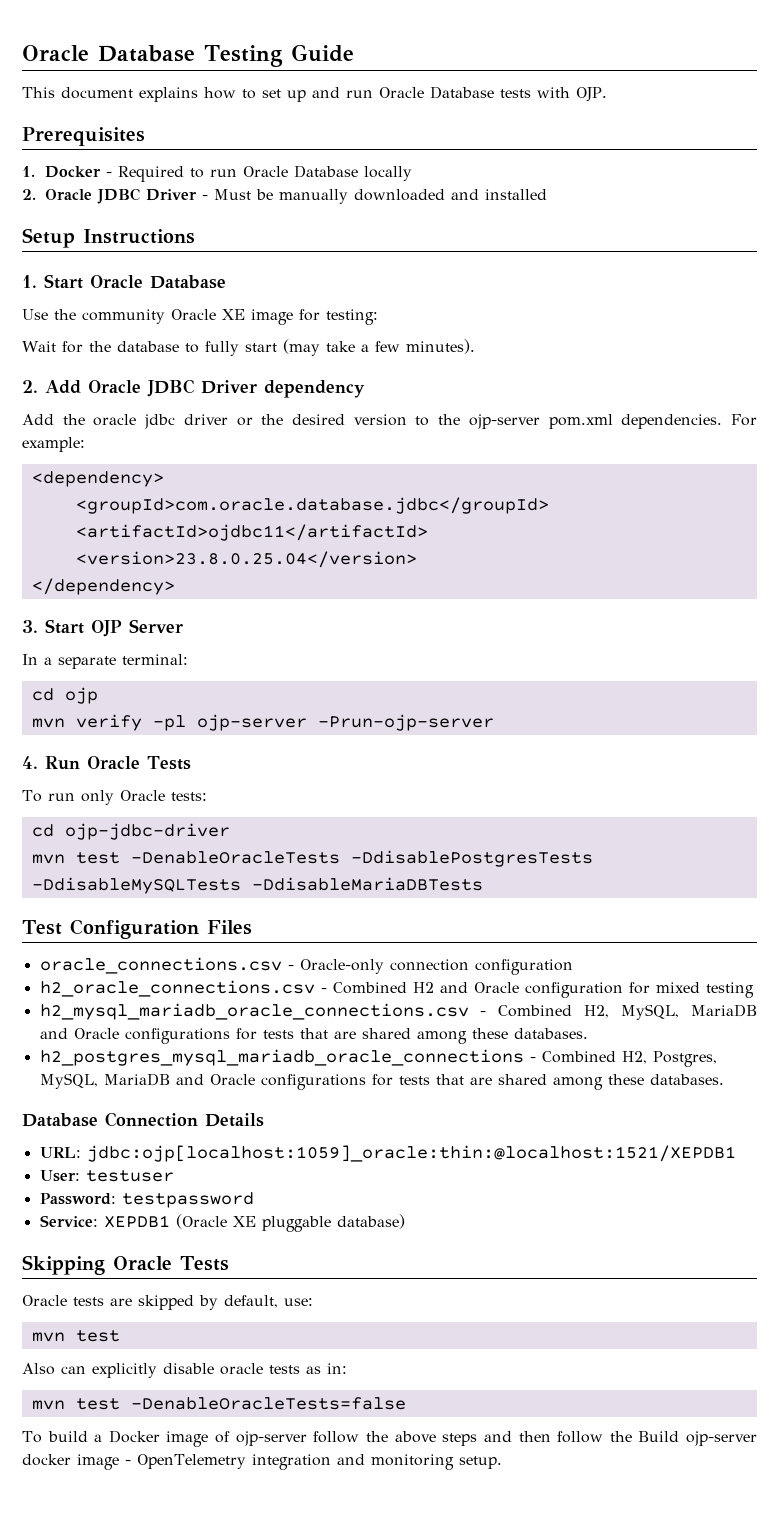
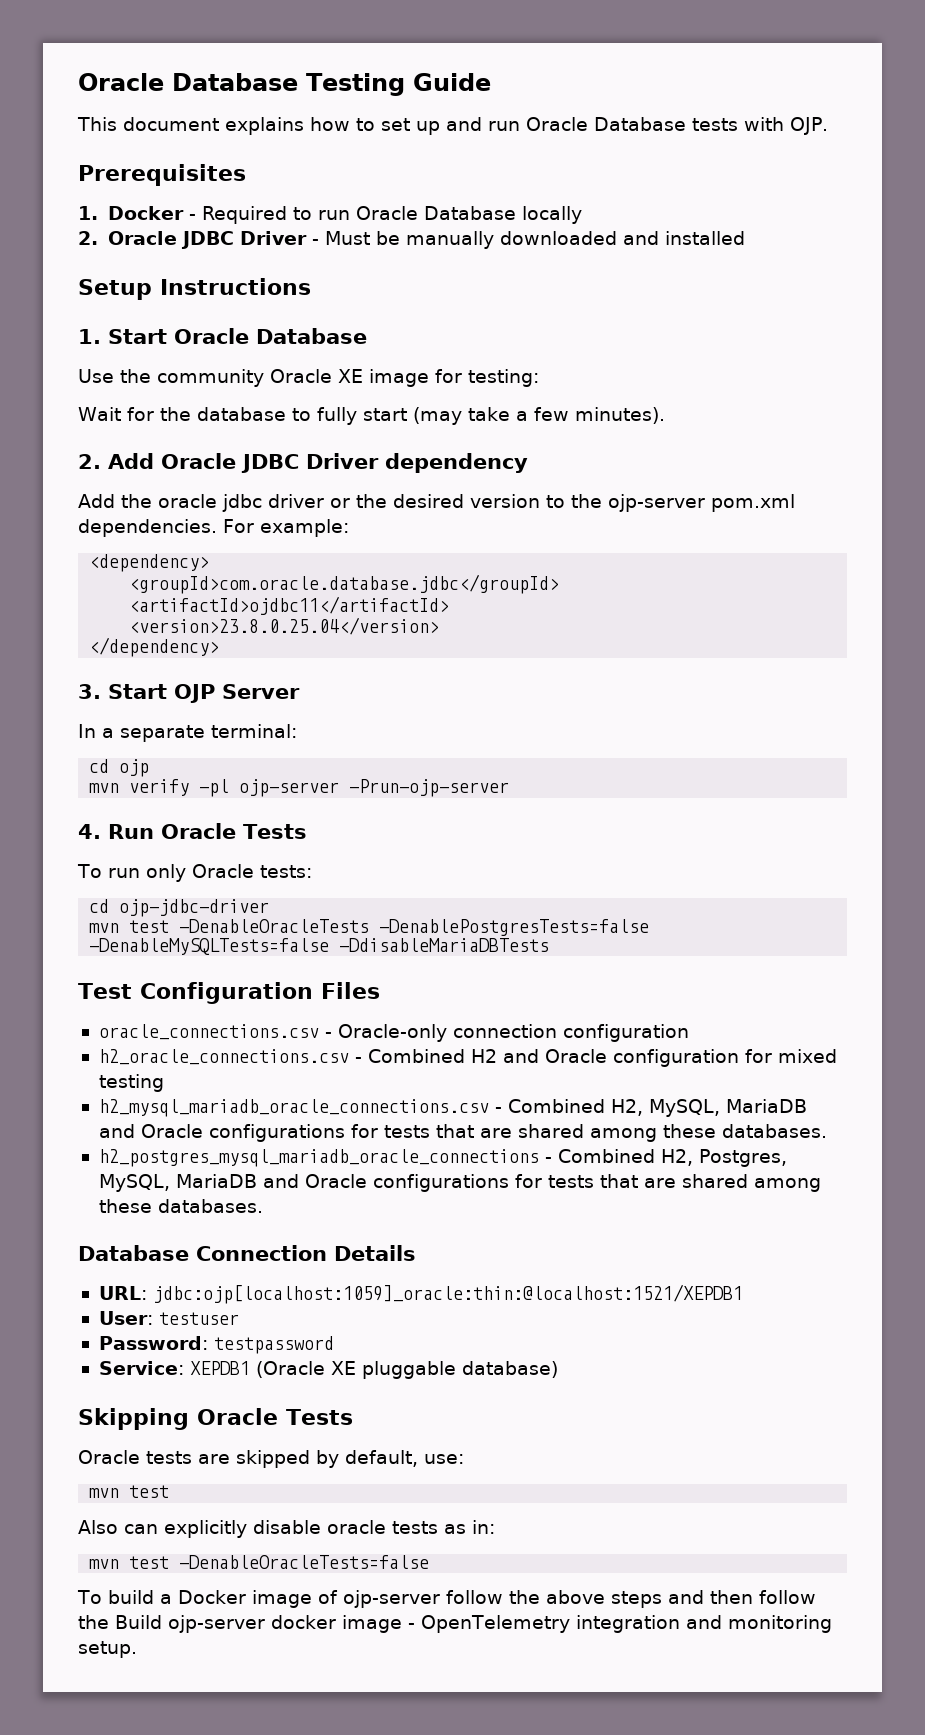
- mvn test -DenableOracleTests -DdisablePostgresTests -DdisableMySQLTests -DdisableMariaDBTests
+ mvn test -DenableOracleTests -DenablePostgresTests=false -DenableMySQLTests=false -DdisableMariaDBTests

